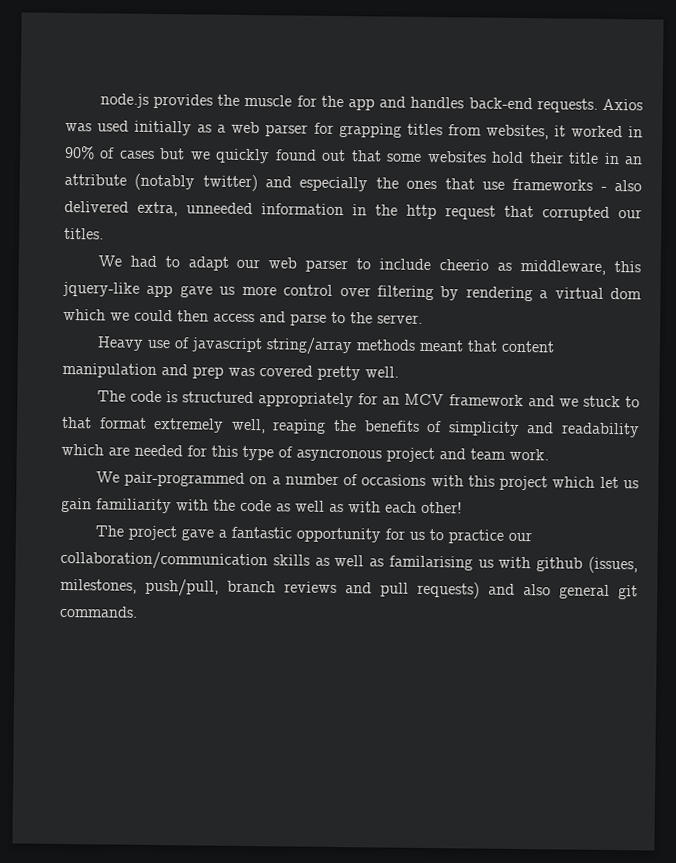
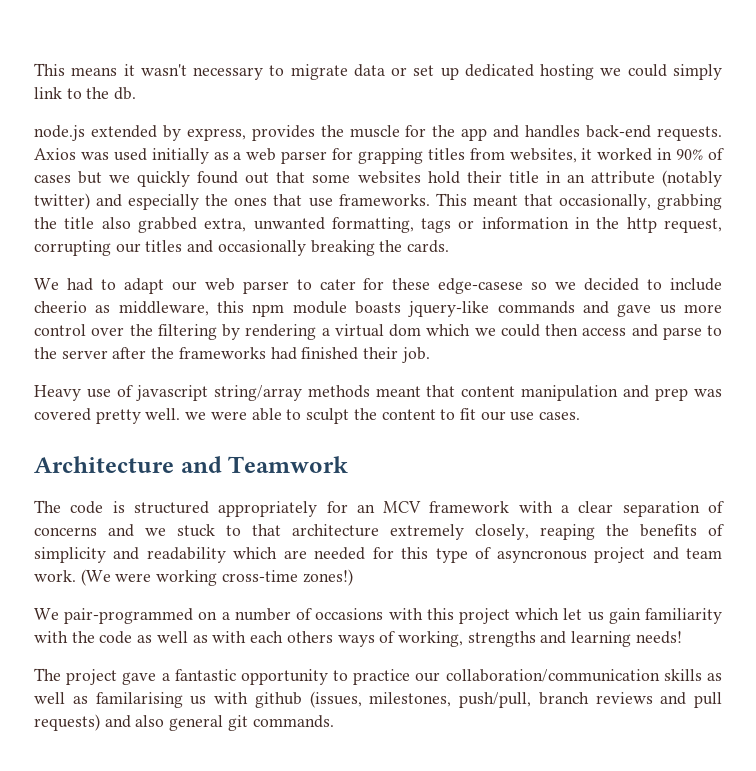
- node.js provides the muscle for the app and handles back-end requests.
+ This means it wasn't necessary to migrate data or set up dedicated hosting we could simply link to the db.
+ node.js extended by express, provides the muscle for the app and handles back-end requests.
- Axios was used initially as a web parser for grapping titles from websites, it worked in 90% of cases but we quickly found out that some websites hold their title in an attribute (notably twitter) and especially the ones that use frameworks - also delivered extra, unneeded information in the http request that corrupted our titles.
+ Axios was used initially as a web parser for grapping titles from websites, it worked in 90% of cases but we quickly found out that some websites hold their title in an attribute (notably twitter) and especially the ones that use frameworks. This meant that occasionally, grabbing the title also grabbed extra, unwanted formatting, tags or information in the http request, corrupting our titles and occasionally breaking the cards.
- We had to adapt our web parser to include cheerio as middleware, this jquery-like app gave us more control over filtering by rendering a virtual dom which we could then access and parse to the server.
+ We had to adapt our web parser to cater for these edge-casese so we decided to include cheerio as middleware, this npm module boasts jquery-like commands and gave us more control over the filtering by rendering a virtual dom which we could then access and parse to the server after the frameworks had finished their job.
- Heavy use of javascript string/array methods meant that content manipulation and prep was covered pretty well.
+ Heavy use of javascript string/array methods meant that content manipulation and prep was covered pretty well. we were able to sculpt the content to fit our use cases.
+ Architecture and Teamwork
- The code is structured appropriately for an MCV framework and we stuck to that format extremely well, reaping the benefits of simplicity and readability which are needed for this type of asyncronous project and team work.
+ The code is structured appropriately for an MCV framework with a clear separation of concerns and we stuck to that architecture extremely closely, reaping the benefits of simplicity and readability which are needed for this type of asyncronous project and team work. (We were working cross-time zones!)
- We pair-programmed on a number of occasions with this project which let us gain familiarity with the code as well as with each other!
+ We pair-programmed on a number of occasions with this project which let us gain familiarity with the code as well as with each others ways of working, strengths and learning needs!
- The project gave a fantastic opportunity for us to practice our collaboration/communication skills as well as familarising us with github (issues, milestones, push/pull, branch reviews and pull requests) and also general git commands.
+ The project gave a fantastic opportunity to practice our collaboration/communication skills as well as familarising us with github (issues, milestones, push/pull, branch reviews and pull requests) and also general git commands.

